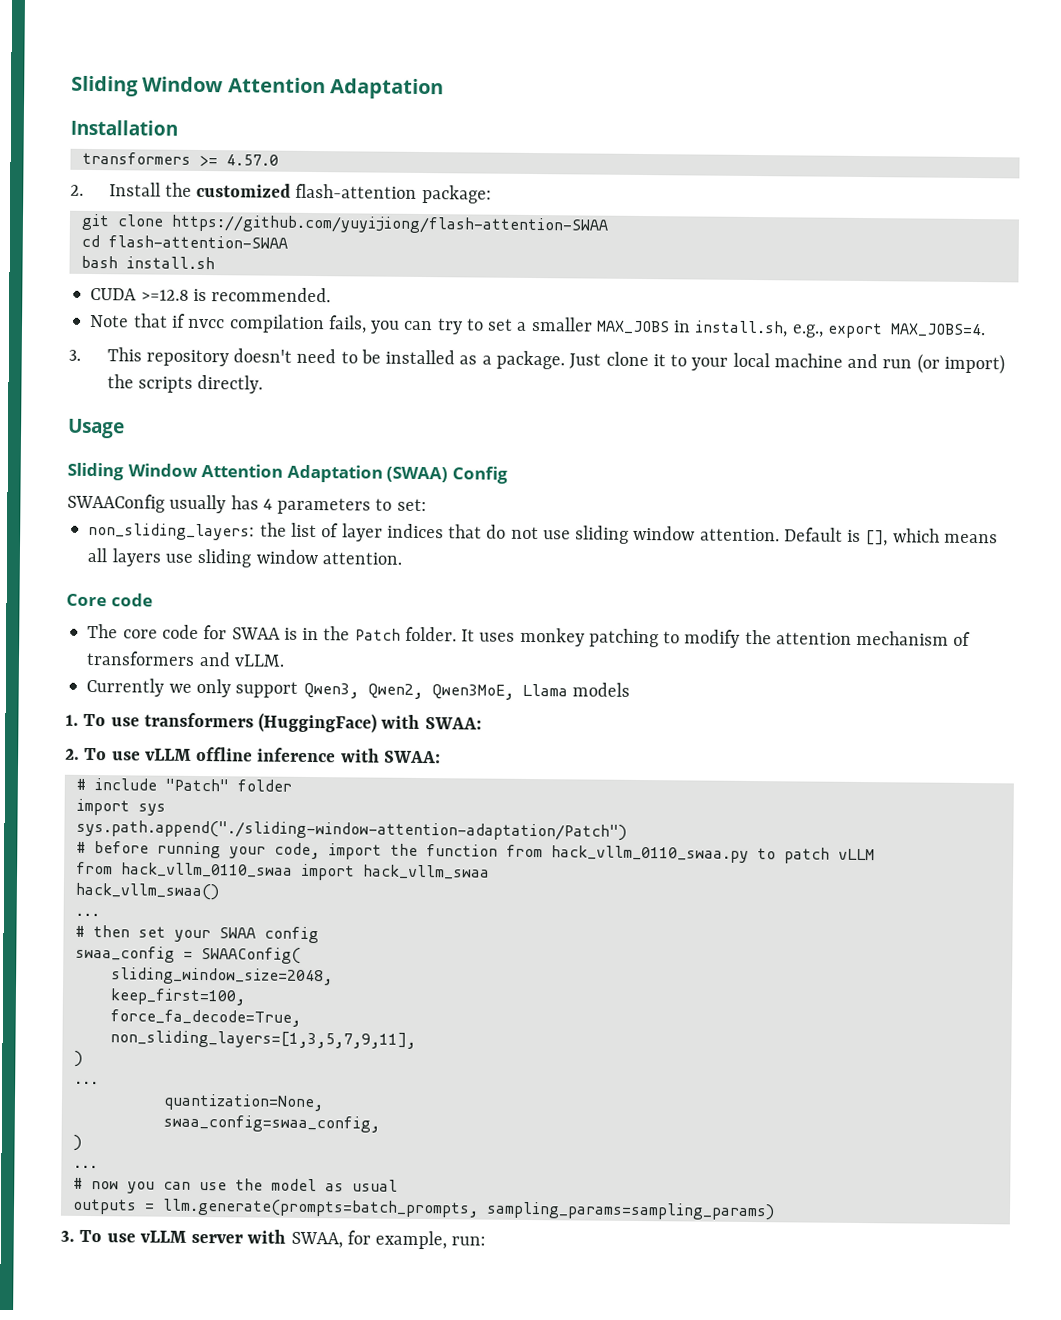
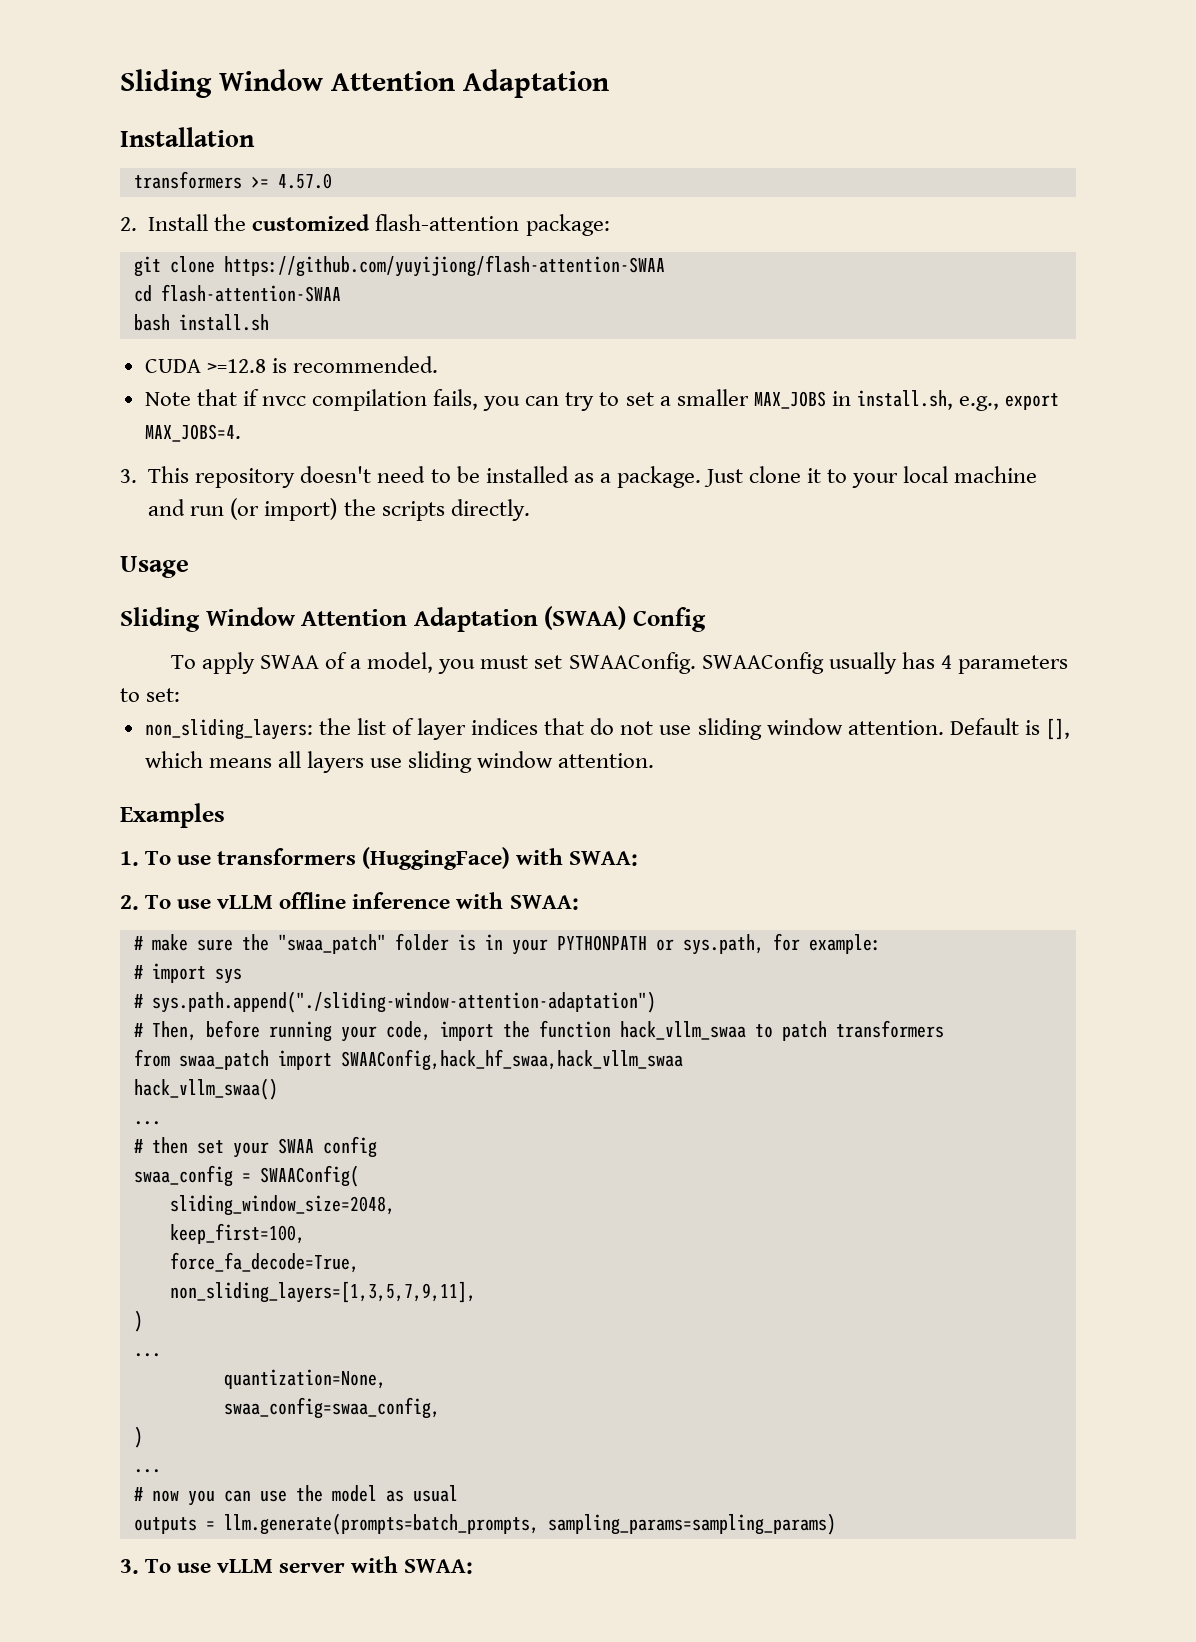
+ To apply SWAA of a model, you must set SWAAConfig.
- Core code
- The core code for SWAA is in the Patch folder. It uses monkey patching to modify the attention mechanism of transformers and vLLM.
- Currently we only support Qwen3, Qwen2, Qwen3MoE, Llama models
+ Examples
- # include "Patch" folder
- import sys
+ # make sure the "swaa_patch" folder is in your PYTHONPATH or sys.path, for example:
+ # import sys
- sys.path.append("./sliding-window-attention-adaptation/Patch")
- # before running your code, import the function from hack_vllm_0110_swaa.py to patch vLLM
- from hack_vllm_0110_swaa import hack_vllm_swaa
+ # sys.path.append("./sliding-window-attention-adaptation")
+ # Then, before running your code, import the function hack_vllm_swaa to patch transformers
+ from swaa_patch import SWAAConfig,hack_hf_swaa,hack_vllm_swaa
- 3. To use vLLM server with SWAA, for example, run:
+ 3. To use vLLM server with SWAA:

